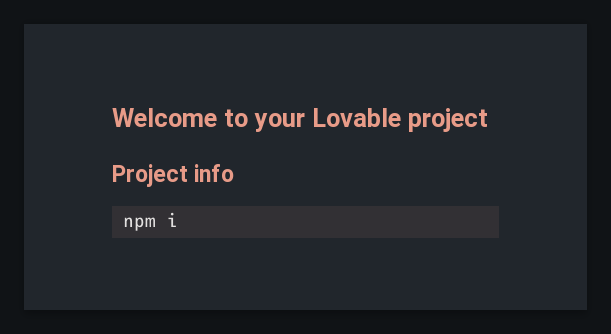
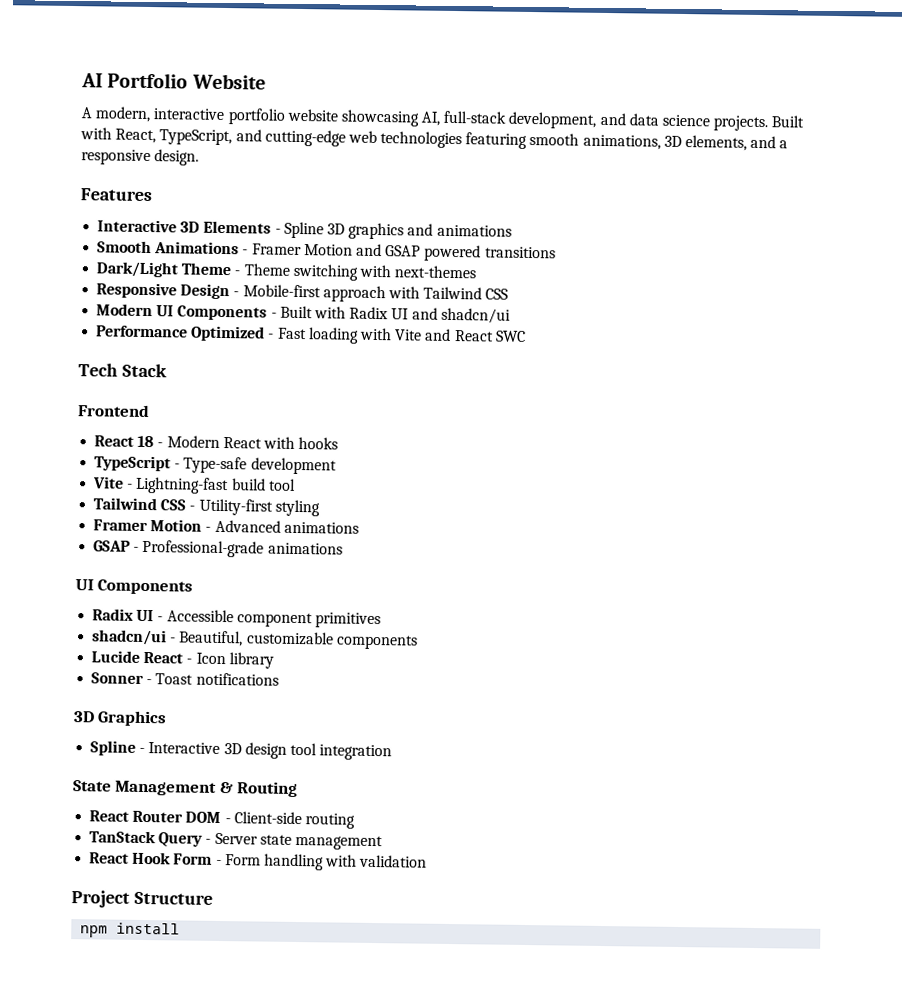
- Welcome to your Lovable project
+ AI Portfolio Website
+ A modern, interactive portfolio website showcasing AI, full-stack development, and data science projects. Built with React, TypeScript, and cutting-edge web technologies featuring smooth animations, 3D elements, and a responsive design.
+ Features
+ Interactive 3D Elements - Spline 3D graphics and animations
+ Smooth Animations - Framer Motion and GSAP powered transitions
+ Dark/Light Theme - Theme switching with next-themes
+ Responsive Design - Mobile-first approach with Tailwind CSS
+ Modern UI Components - Built with Radix UI and shadcn/ui
+ Performance Optimized - Fast loading with Vite and React SWC
+ Tech Stack
+ Frontend
+ React 18 - Modern React with hooks
+ TypeScript - Type-safe development
+ Vite - Lightning-fast build tool
+ Tailwind CSS - Utility-first styling
+ Framer Motion - Advanced animations
+ GSAP - Professional-grade animations
+ UI Components
+ Radix UI - Accessible component primitives
+ shadcn/ui - Beautiful, customizable components
+ Lucide React - Icon library
+ Sonner - Toast notifications
+ 3D Graphics
+ Spline - Interactive 3D design tool integration
+ State Management & Routing
+ React Router DOM - Client-side routing
+ TanStack Query - Server state management
+ React Hook Form - Form handling with validation
- Project info
+ Project Structure
- npm i
+ npm install

